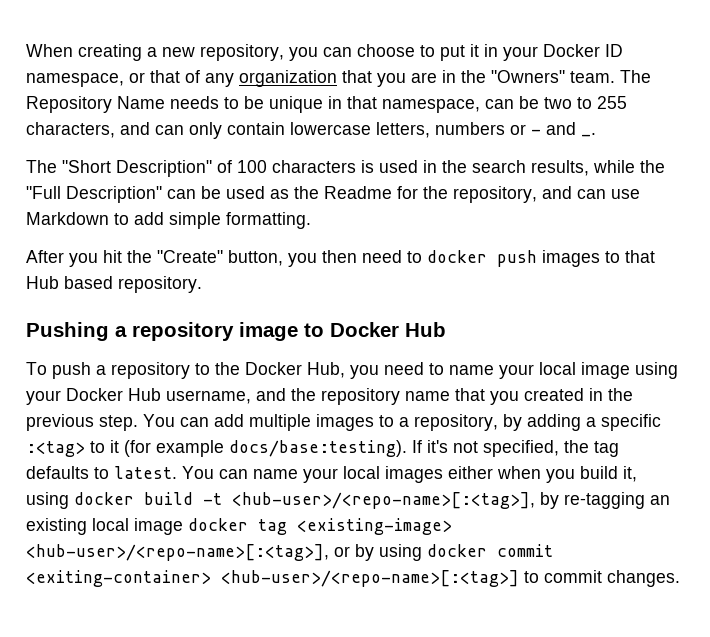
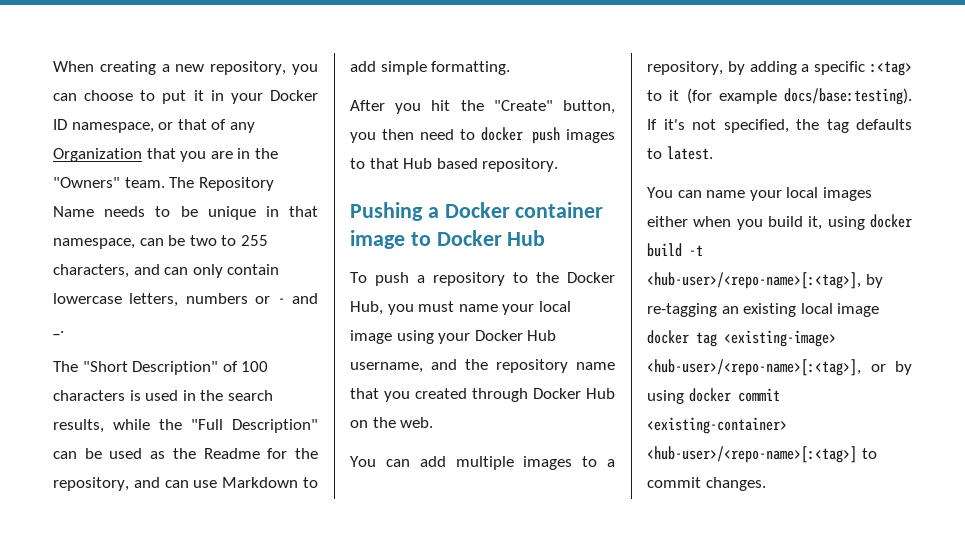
- When creating a new repository, you can choose to put it in your Docker ID namespace, or that of any organization that you are in the "Owners" team.
+ When creating a new repository, you can choose to put it in your Docker ID namespace, or that of any Organization that you are in the "Owners" team.
- Pushing a repository image to Docker Hub
+ Pushing a Docker container image to Docker Hub
- To push a repository to the Docker Hub, you need to name your local image using your Docker Hub username, and the repository name that you created in the previous step. You can add multiple images to a repository, by adding a specific :<tag> to it (for example docs/base:testing).
+ To push a repository to the Docker Hub, you must name your local image using your Docker Hub username, and the repository name that you created through Docker Hub on the web.
+ You can add multiple images to a repository, by adding a specific :<tag> to it (for example docs/base:testing).
- If it's not specified, the tag defaults to latest. You can name your local images either when you build it, using docker build -t <hub-user>/<repo-name>[:<tag>], by re-tagging an existing local image docker tag <existing-image> <hub-user>/<repo-name>[:<tag>], or by using docker commit <exiting-container> <hub-user>/<repo-name>[:<tag>] to commit changes.
+ If it's not specified, the tag defaults to latest.
+ You can name your local images either when you build it, using docker build -t <hub-user>/<repo-name>[:<tag>], by re-tagging an existing local image docker tag <existing-image> <hub-user>/<repo-name>[:<tag>], or by using docker commit <existing-container> <hub-user>/<repo-name>[:<tag>] to commit changes.

